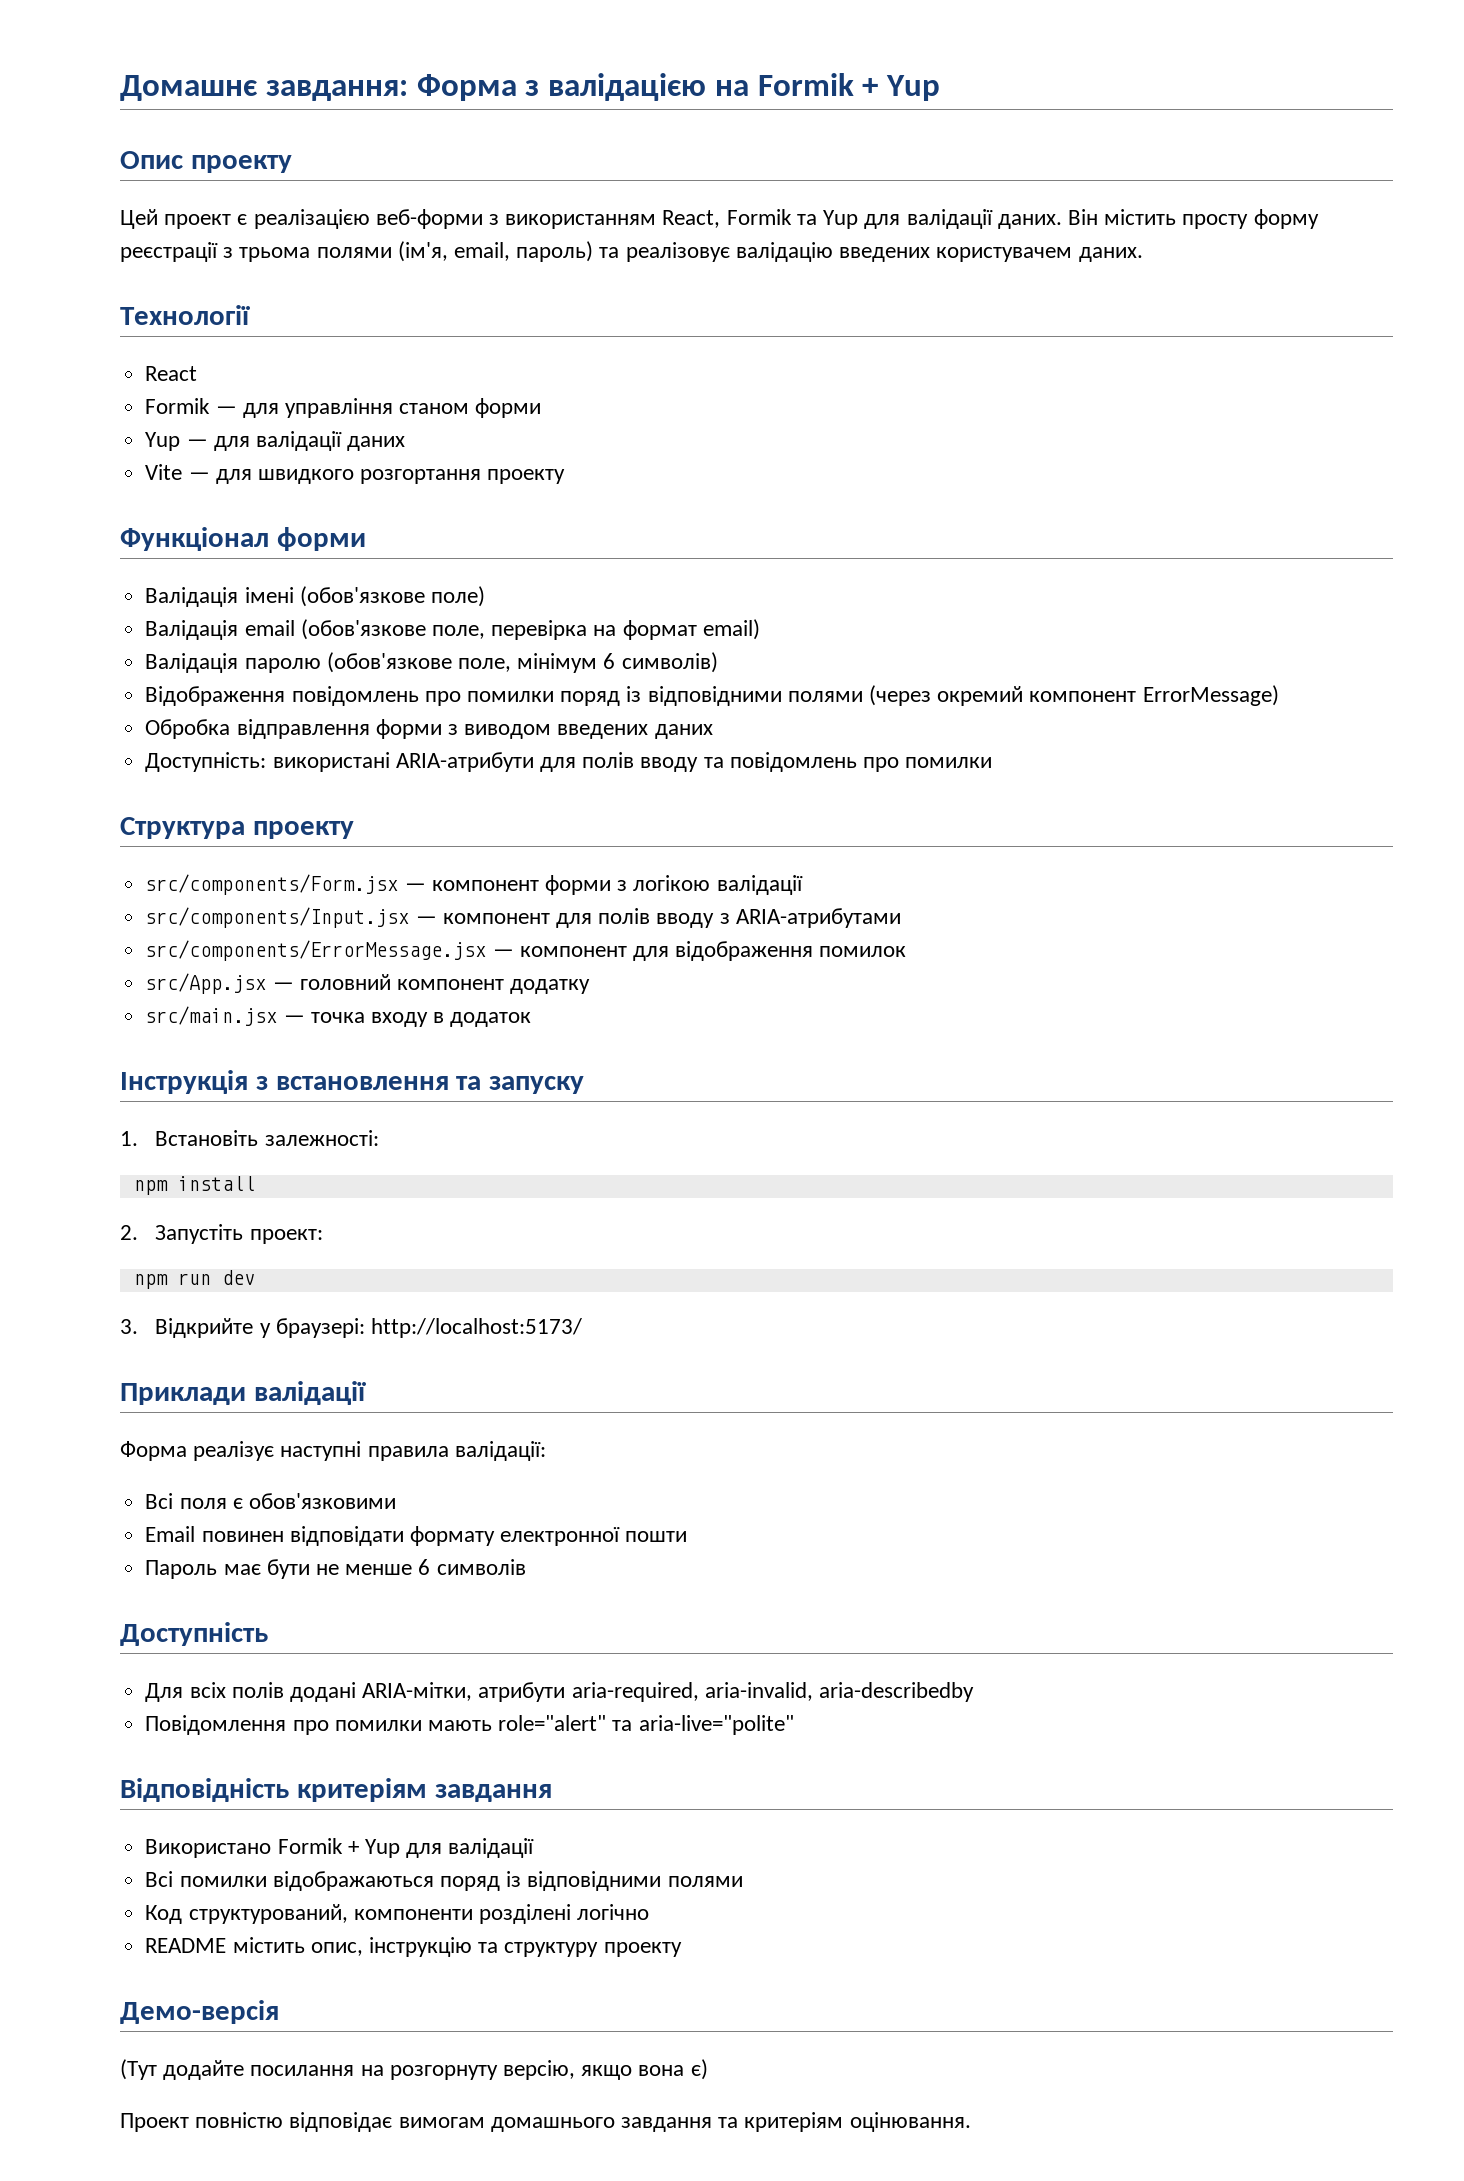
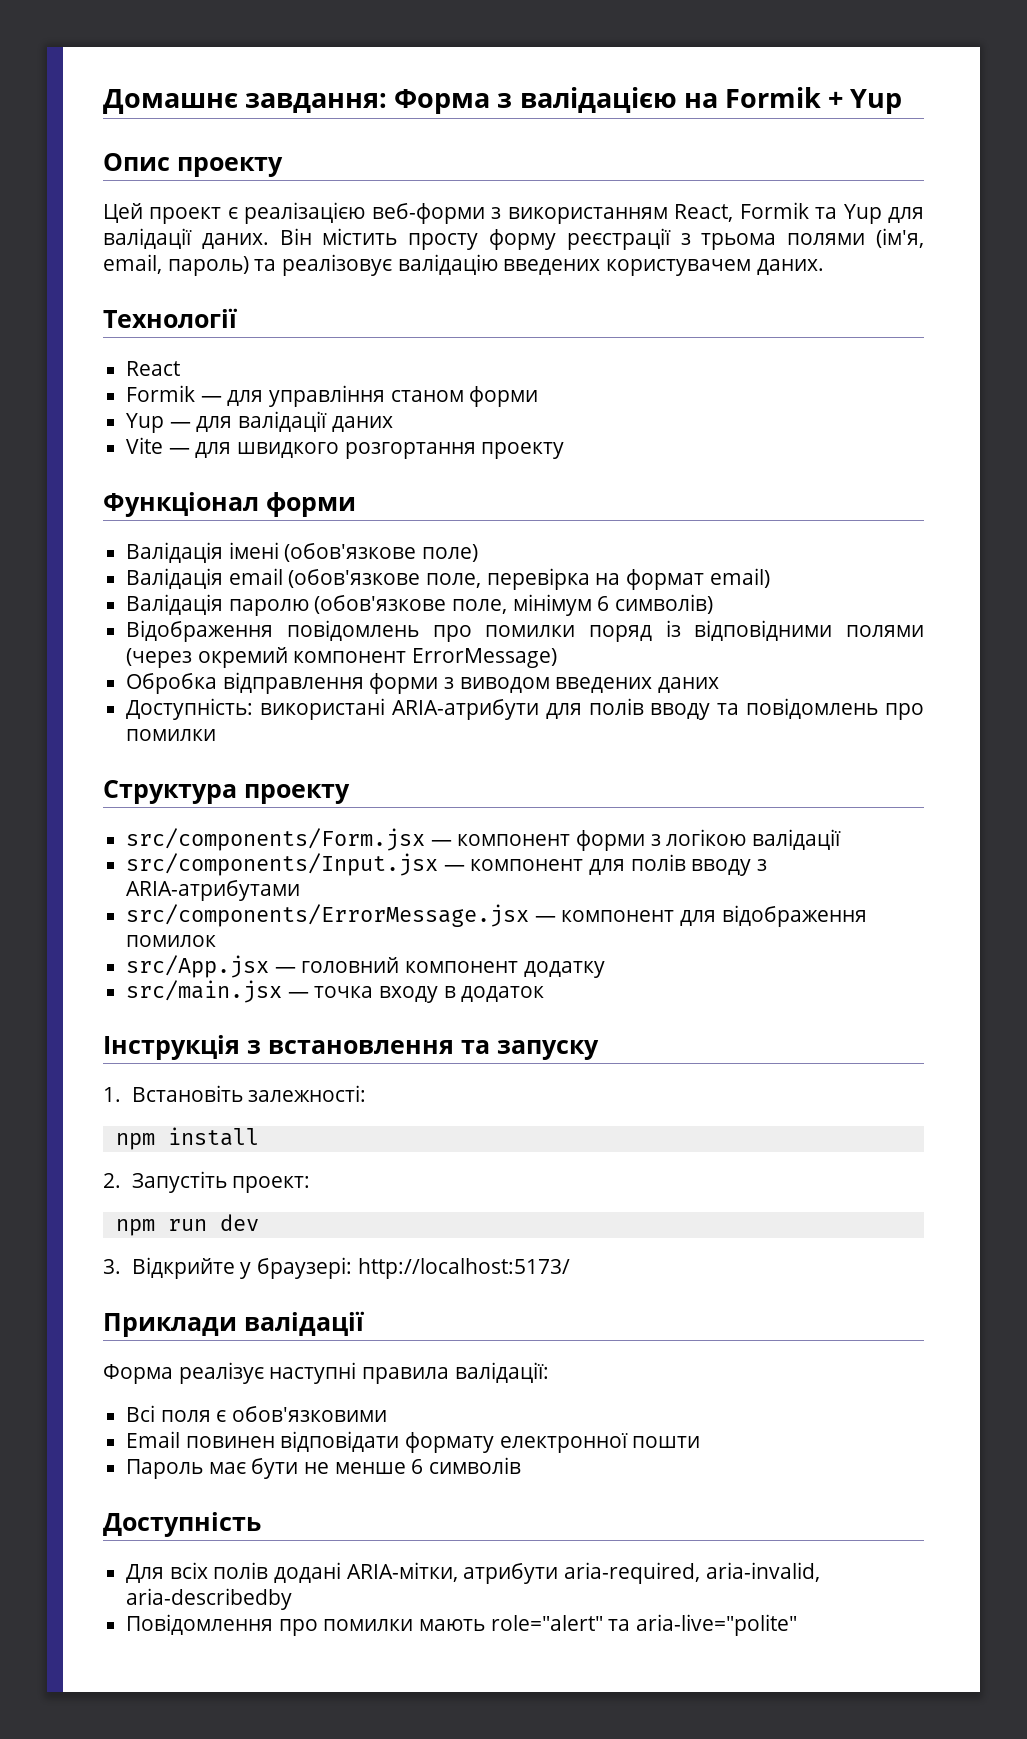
- Відповідність критеріям завдання
- Використано Formik + Yup для валідації
- Всі помилки відображаються поряд із відповідними полями
- Код структурований, компоненти розділені логічно
- README містить опис, інструкцію та структуру проекту
- Демо-версія
- (Тут додайте посилання на розгорнуту версію, якщо вона є)
- Проект повністю відповідає вимогам домашнього завдання та критеріям оцінювання.

